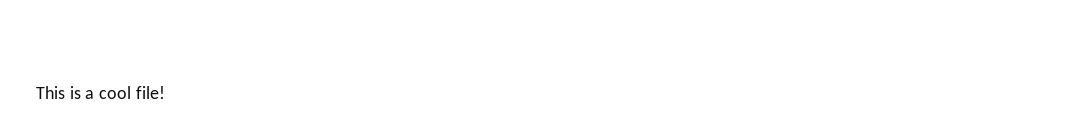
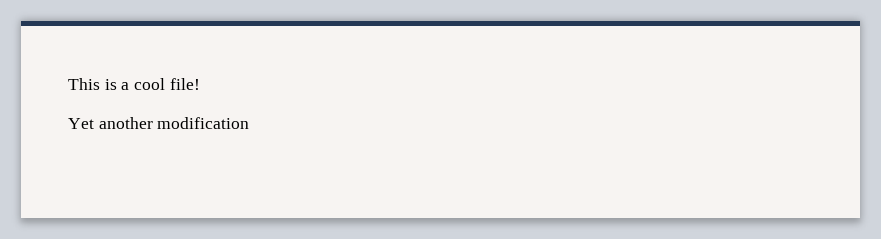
+ Yet another modification

